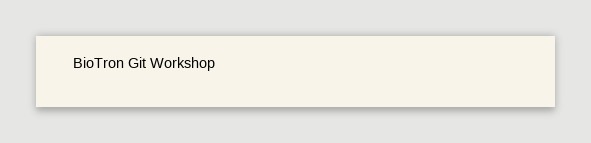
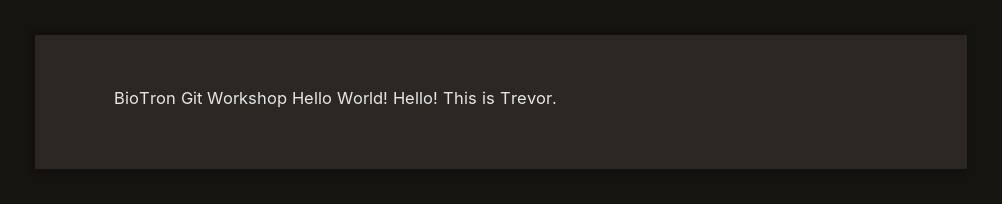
- BioTron Git Workshop
+ BioTron Git Workshop Hello World! Hello! This is Trevor.

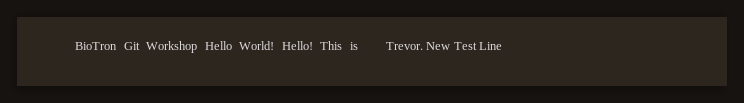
+ New Test Line

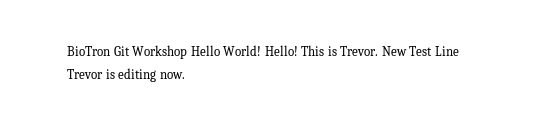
- New Test Line
+ New Test Line Trevor is editing now.

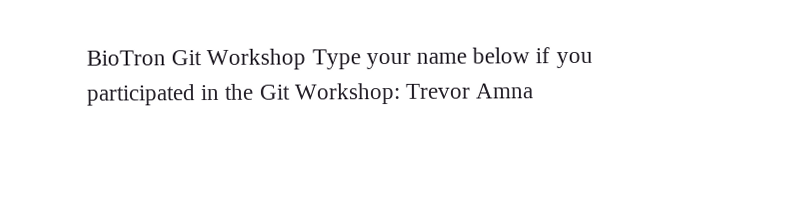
- BioTron Git Workshop Hello World! Hello! This is Trevor. New Test Line Trevor is editing now.
+ BioTron Git Workshop Type your name below if you participated in the Git Workshop: Trevor Amna

